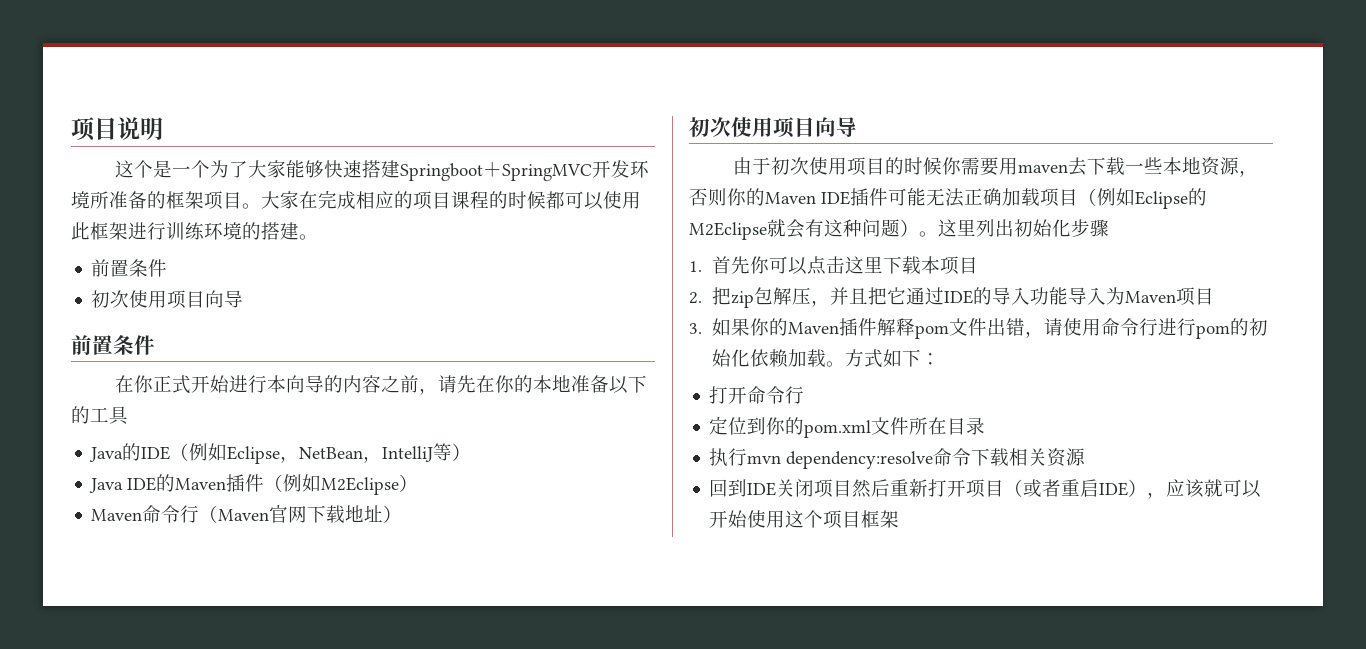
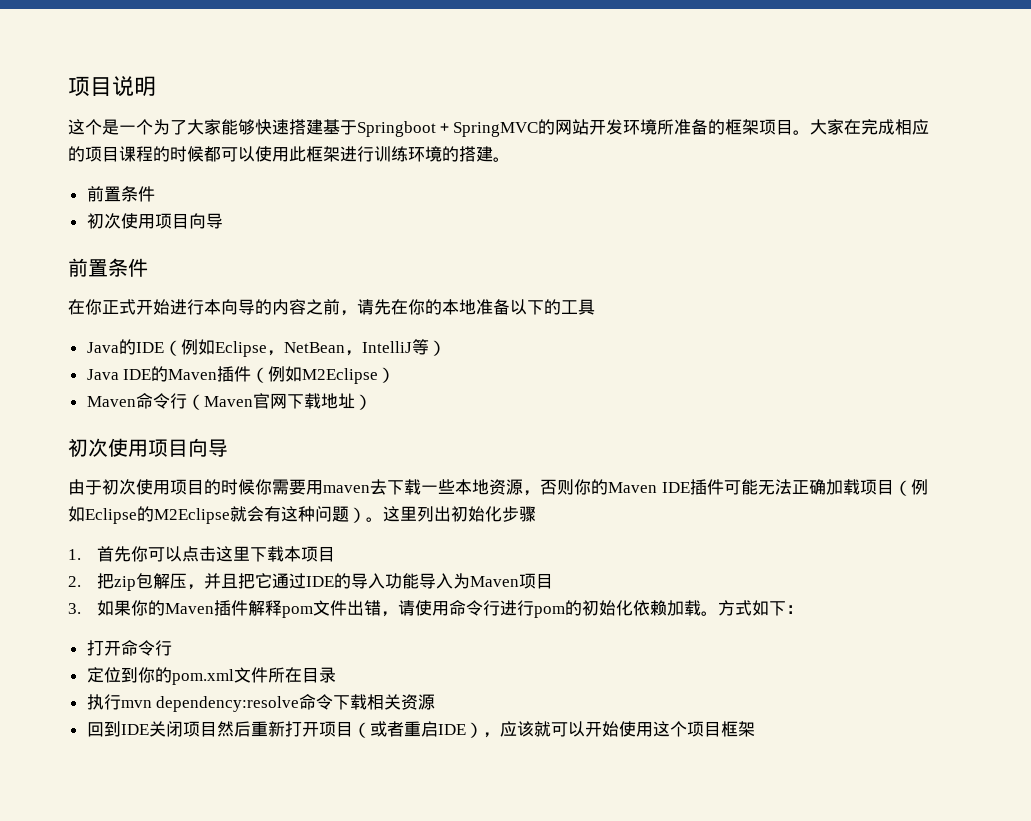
- 这个是一个为了大家能够快速搭建Springboot＋SpringMVC开发环境所准备的框架项目。
+ 这个是一个为了大家能够快速搭建基于Springboot＋SpringMVC的网站开发环境所准备的框架项目。

